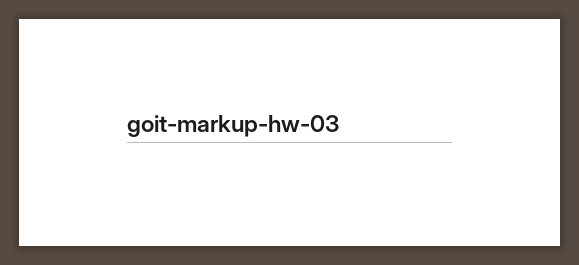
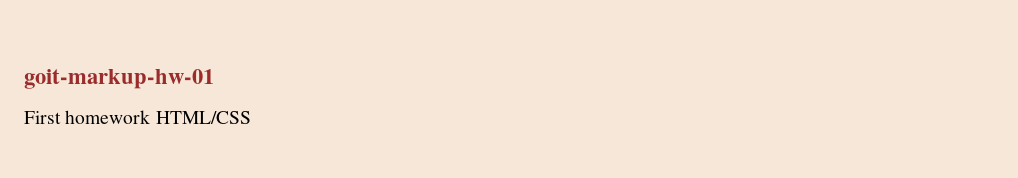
- goit-markup-hw-03
+ goit-markup-hw-01
+ First homework HTML/CSS

